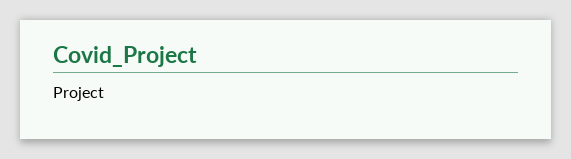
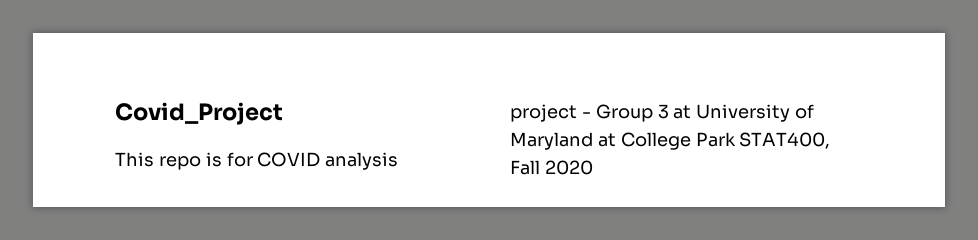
- Project
+ This repo is for COVID analysis project - Group 3 at University of Maryland at College Park STAT400, Fall 2020

